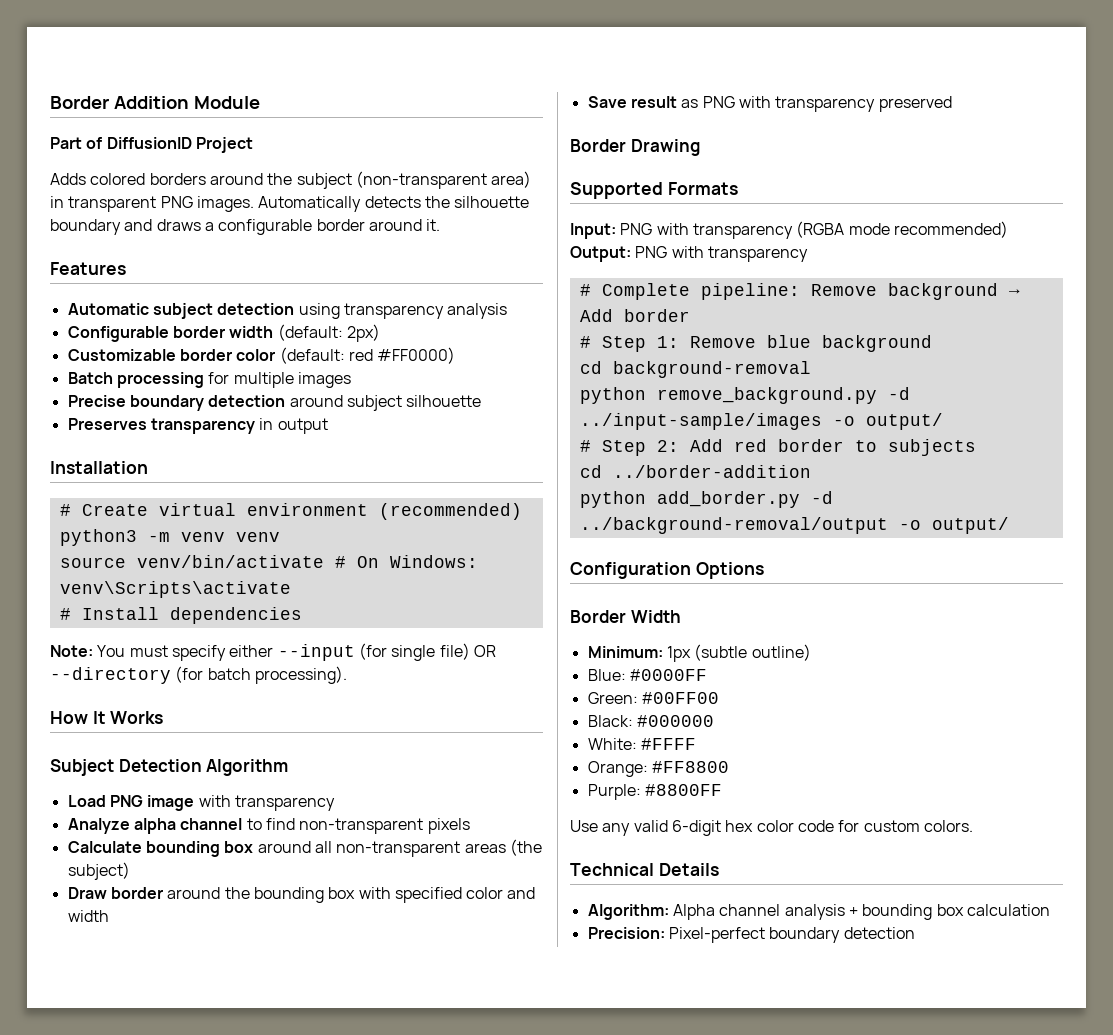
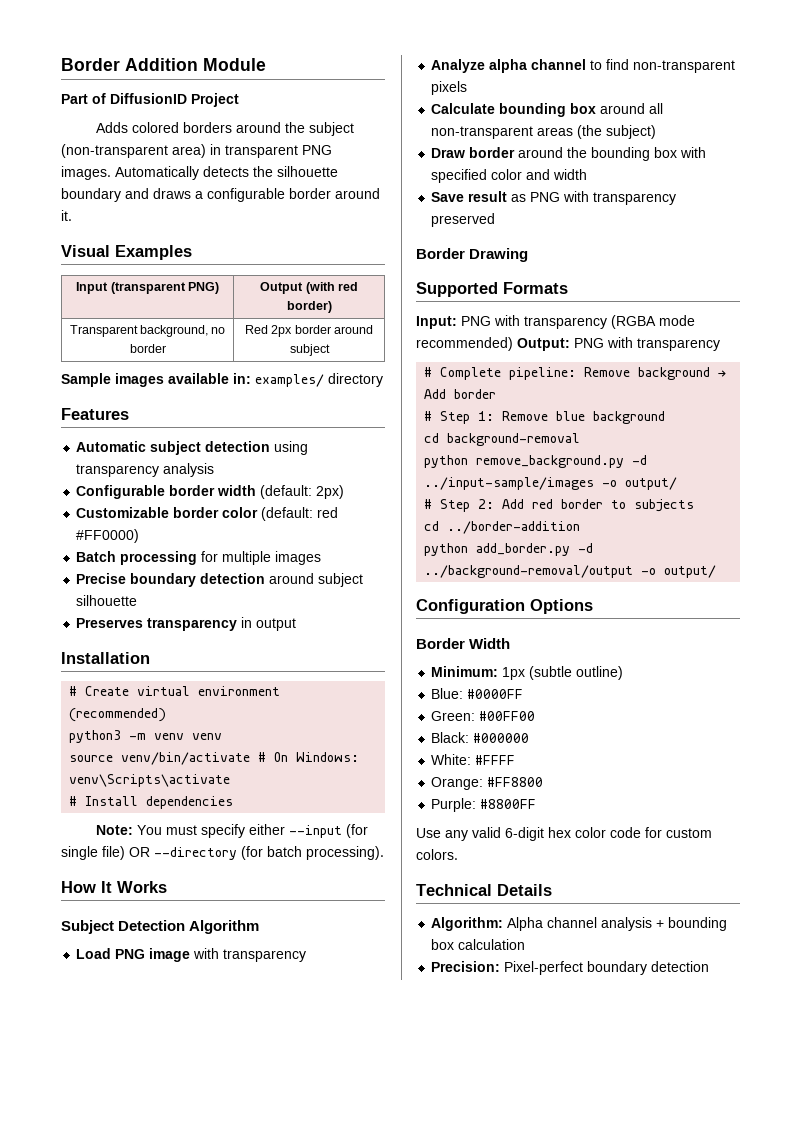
+ Visual Examples
+ Input (transparent PNG) | Output (with red border)
+ Transparent background, no border | Red 2px border around subject
+ Sample images available in: examples/ directory

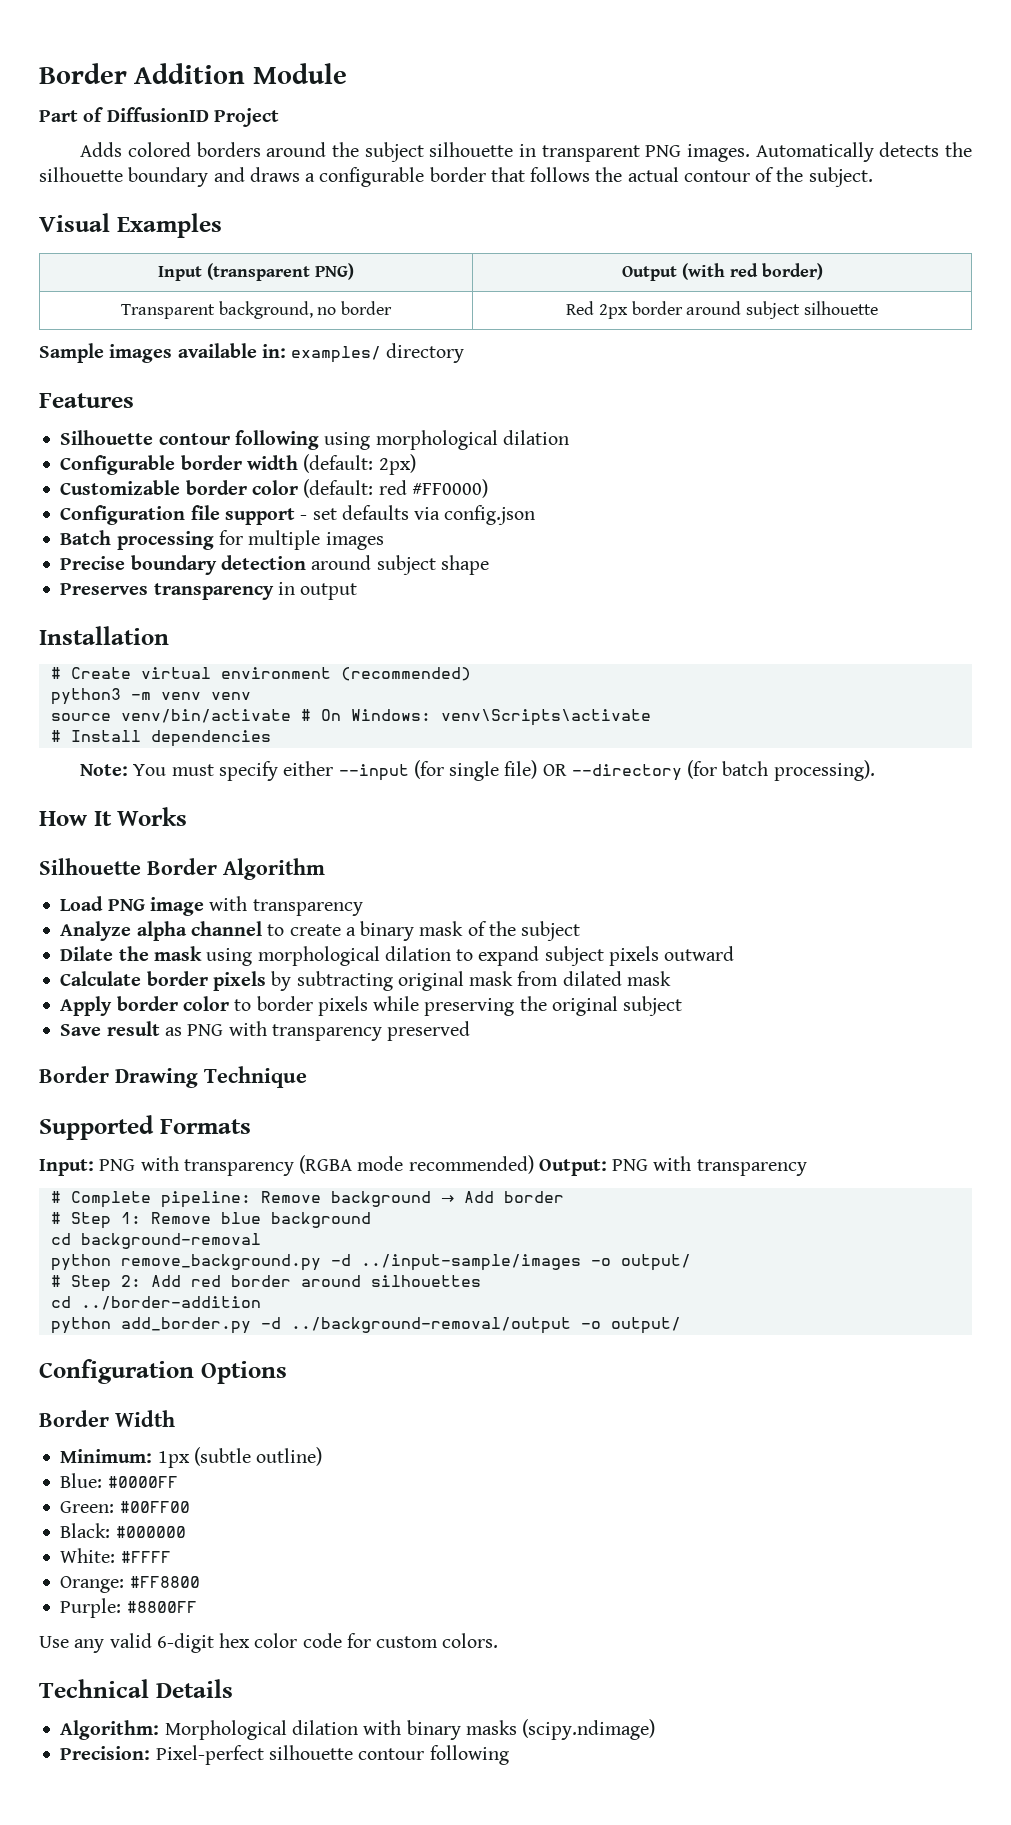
- Adds colored borders around the subject (non-transparent area) in transparent PNG images.
+ Adds colored borders around the subject silhouette in transparent PNG images.
- Automatically detects the silhouette boundary and draws a configurable border around it.
+ Automatically detects the silhouette boundary and draws a configurable border that follows the actual contour of the subject.
- Transparent background, no border | Red 2px border around subject
+ Transparent background, no border | Red 2px border around subject silhouette
- Automatic subject detection using transparency analysis
+ Silhouette contour following using morphological dilation
+ Configuration file support - set defaults via config.json
- Precise boundary detection around subject silhouette
+ Precise boundary detection around subject shape
- Subject Detection Algorithm
+ Silhouette Border Algorithm
- Analyze alpha channel to find non-transparent pixels
+ Analyze alpha channel to create a binary mask of the subject
+ Dilate the mask using morphological dilation to expand subject pixels outward
- Calculate bounding box around all non-transparent areas (the subject)
- Draw border around the bounding box with specified color and width
+ Calculate border pixels by subtracting original mask from dilated mask
+ Apply border color to border pixels while preserving the original subject
- Border Drawing
+ Border Drawing Technique
- # Step 2: Add red border to subjects
+ # Step 2: Add red border around silhouettes
- Algorithm: Alpha channel analysis + bounding box calculation
+ Algorithm: Morphological dilation with binary masks (scipy.ndimage)
- Precision: Pixel-perfect boundary detection
+ Precision: Pixel-perfect silhouette contour following

